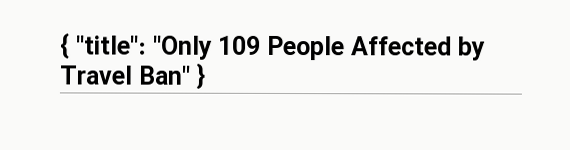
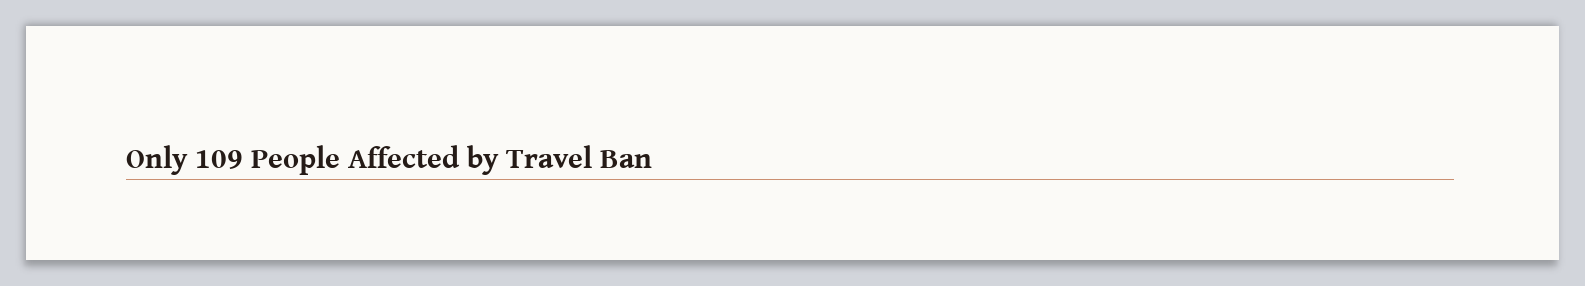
- { "title": "Only 109 People Affected by Travel Ban" }
+ Only 109 People Affected by Travel Ban

